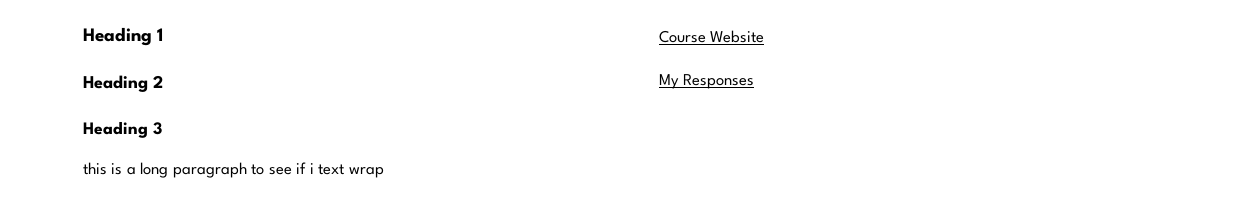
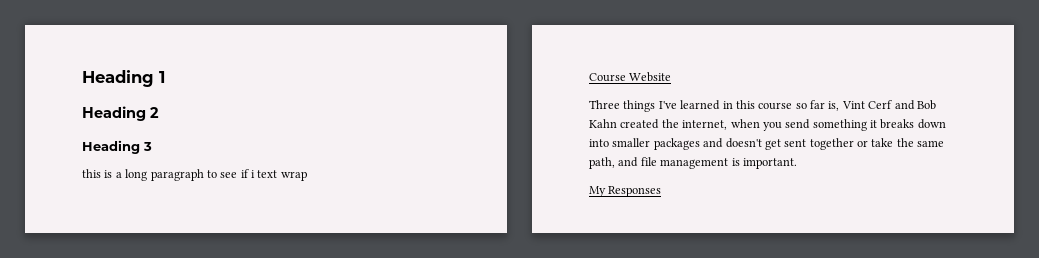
+ Three things I've learned in this course so far is, Vint Cerf and Bob Kahn created the internet, when you send something it breaks down into smaller packages and doesn't get sent together or take the same path, and file management is important.

